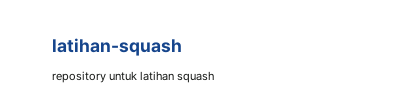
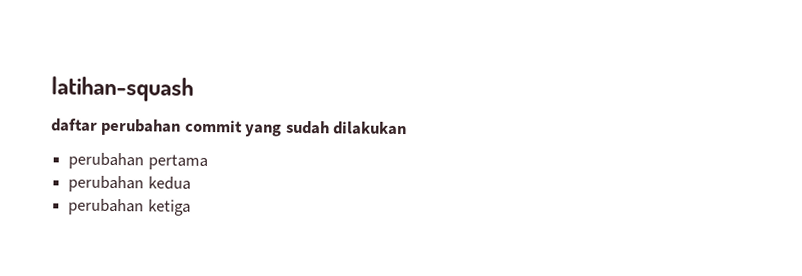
- repository untuk latihan squash
+ daftar perubahan commit yang sudah dilakukan
+ perubahan pertama
+ perubahan kedua
+ perubahan ketiga

